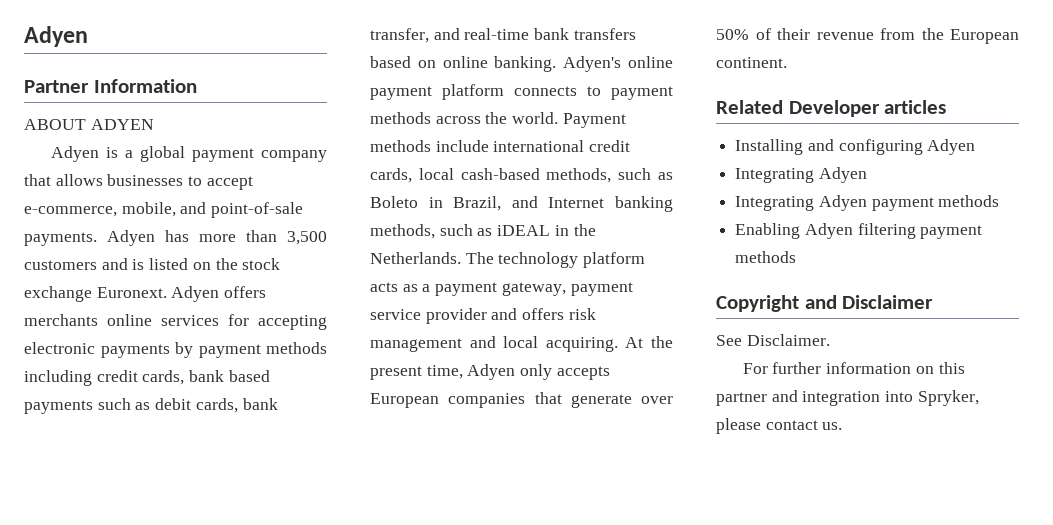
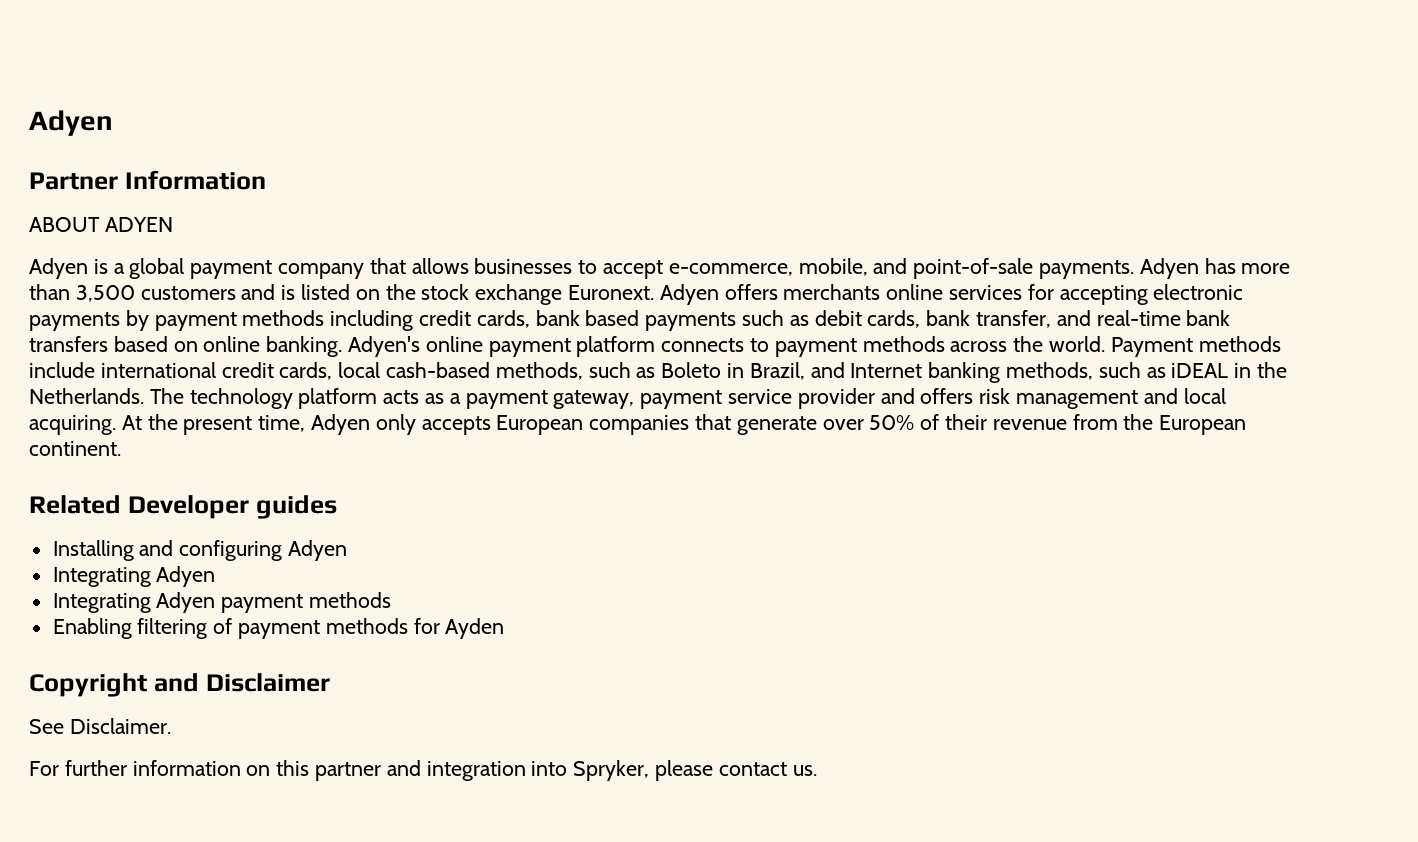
- Related Developer articles
+ Related Developer guides
- Enabling Adyen filtering payment methods
+ Enabling filtering of payment methods for Ayden

